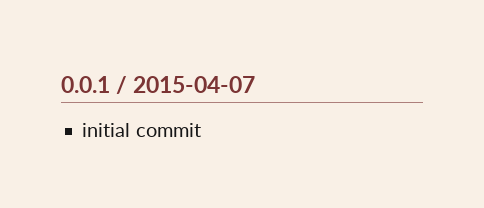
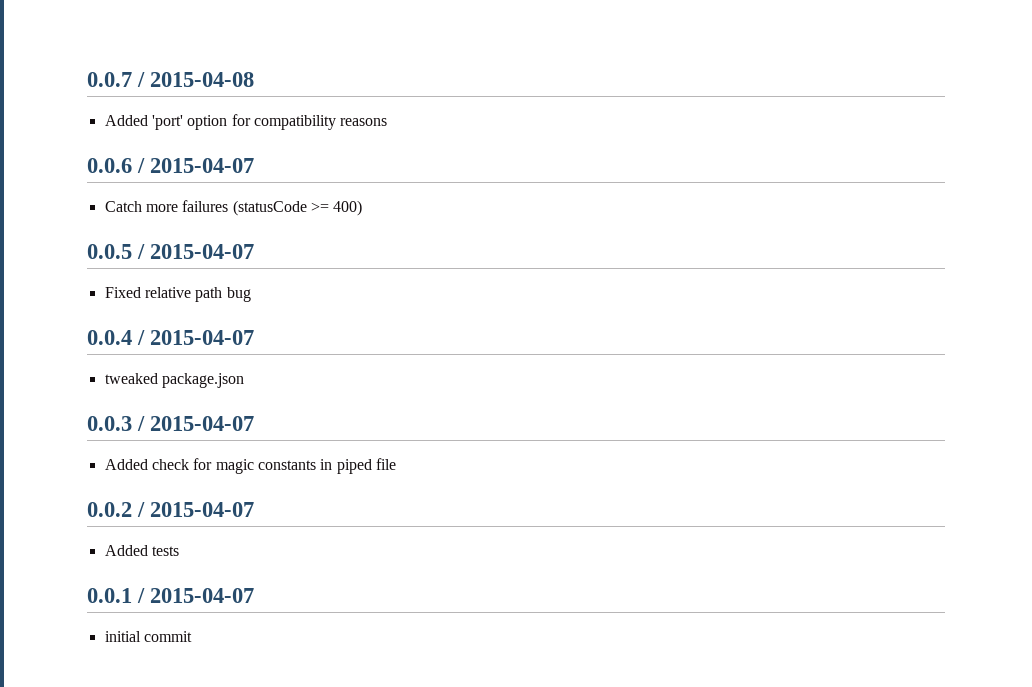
+ 0.0.7 / 2015-04-08
+ Added 'port' option for compatibility reasons
+ 0.0.6 / 2015-04-07
+ Catch more failures (statusCode >= 400)
+ 0.0.5 / 2015-04-07
+ Fixed relative path bug
+ 0.0.4 / 2015-04-07
+ tweaked package.json
+ 0.0.3 / 2015-04-07
+ Added check for magic constants in piped file
+ 0.0.2 / 2015-04-07
+ Added tests

